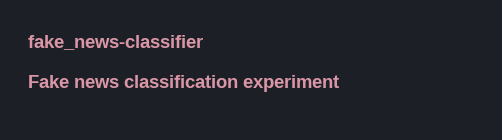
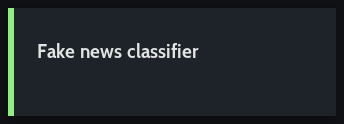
- fake_news-classifier
- Fake news classification experiment
+ Fake news classifier

